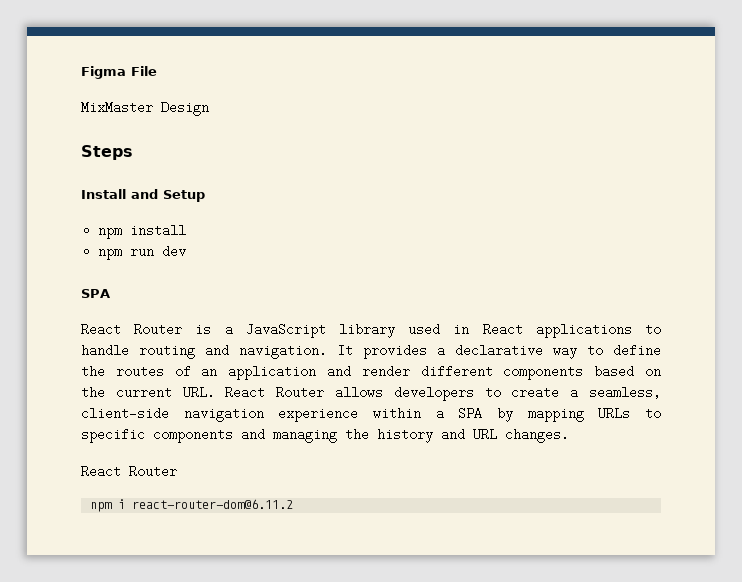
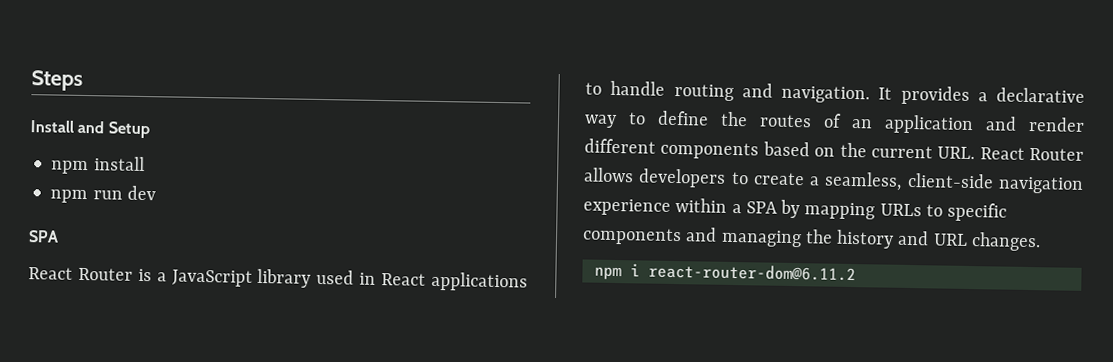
- Figma File
- MixMaster Design
  It provides a declarative way to define the routes of an application and render different components based on the current URL. React Router allows developers to create a seamless, client-side navigation experience within a SPA by mapping URLs to specific components and managing the history and URL changes.
- React Router

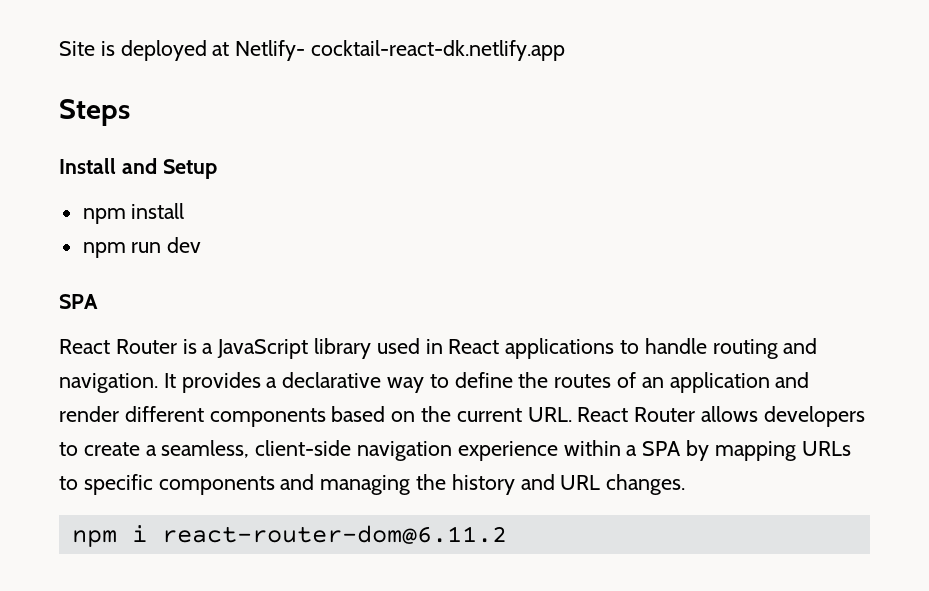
+ Site is deployed at Netlify- cocktail-react-dk.netlify.app

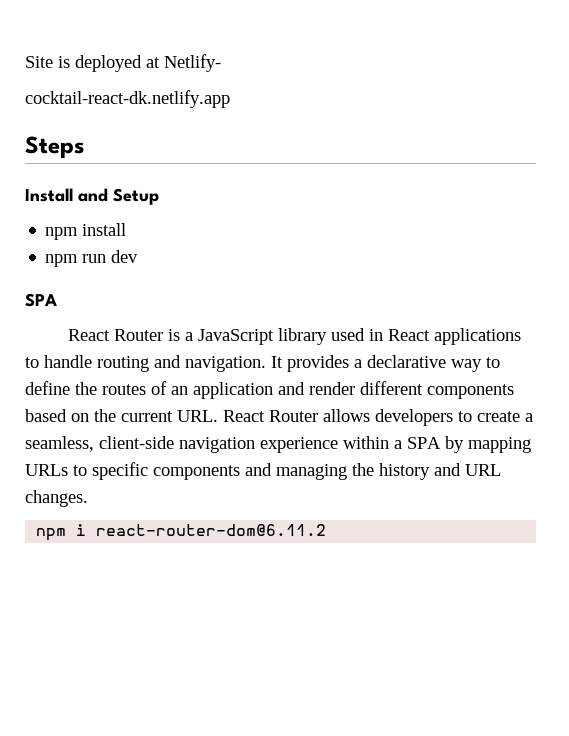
- Site is deployed at Netlify- cocktail-react-dk.netlify.app
+ Site is deployed at Netlify-
+ cocktail-react-dk.netlify.app

